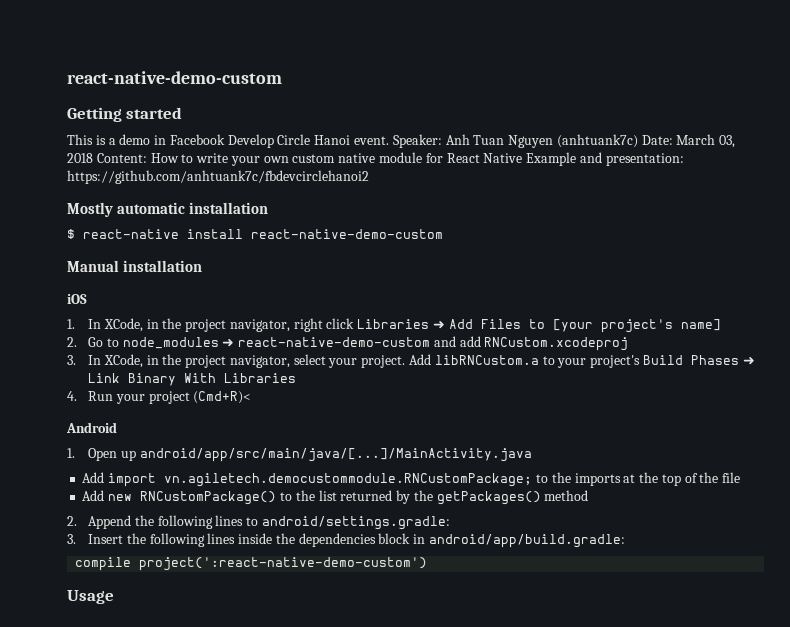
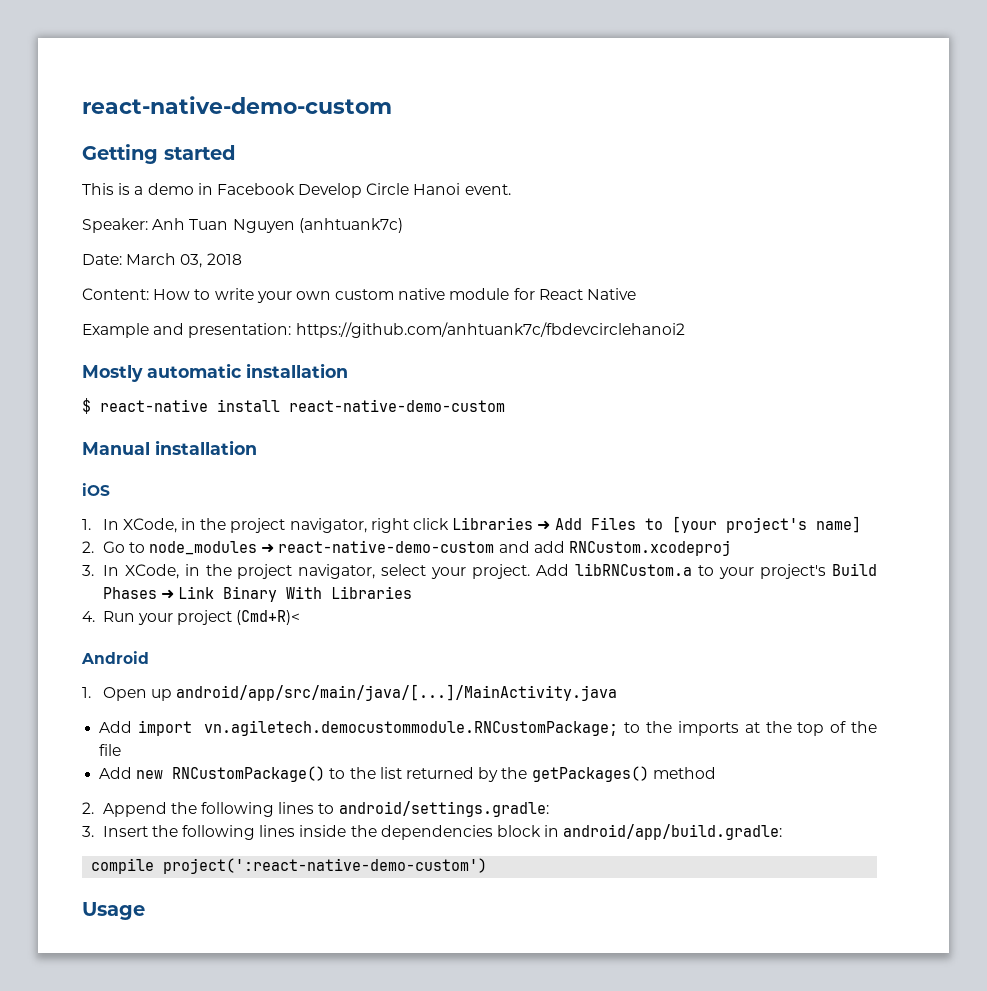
- This is a demo in Facebook Develop Circle Hanoi event. Speaker: Anh Tuan Nguyen (anhtuank7c) Date: March 03, 2018 Content: How to write your own custom native module for React Native Example and presentation: https://github.com/anhtuank7c/fbdevcirclehanoi2
+ This is a demo in Facebook Develop Circle Hanoi event.
+ Speaker: Anh Tuan Nguyen (anhtuank7c)
+ Date: March 03, 2018
+ Content: How to write your own custom native module for React Native
+ Example and presentation: https://github.com/anhtuank7c/fbdevcirclehanoi2

